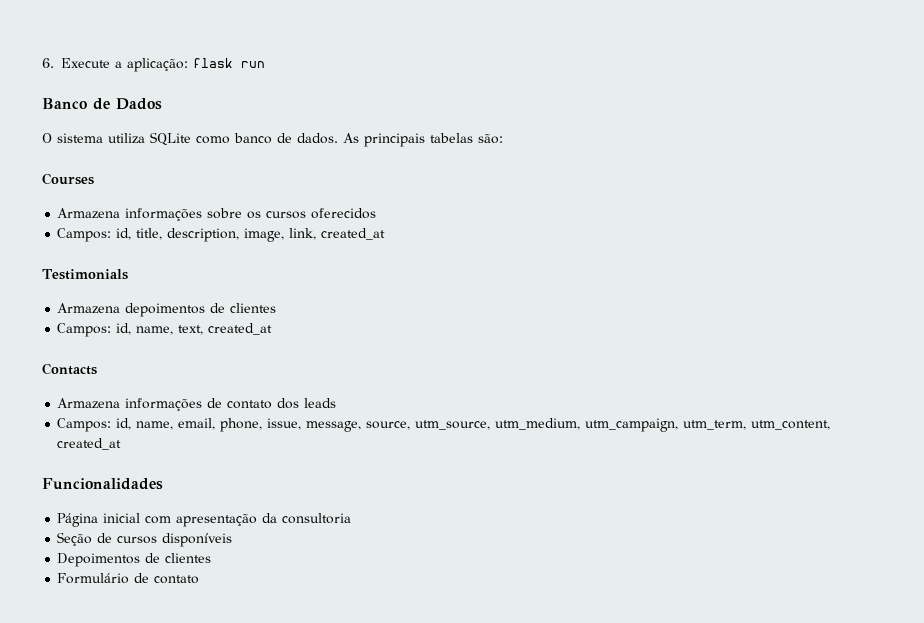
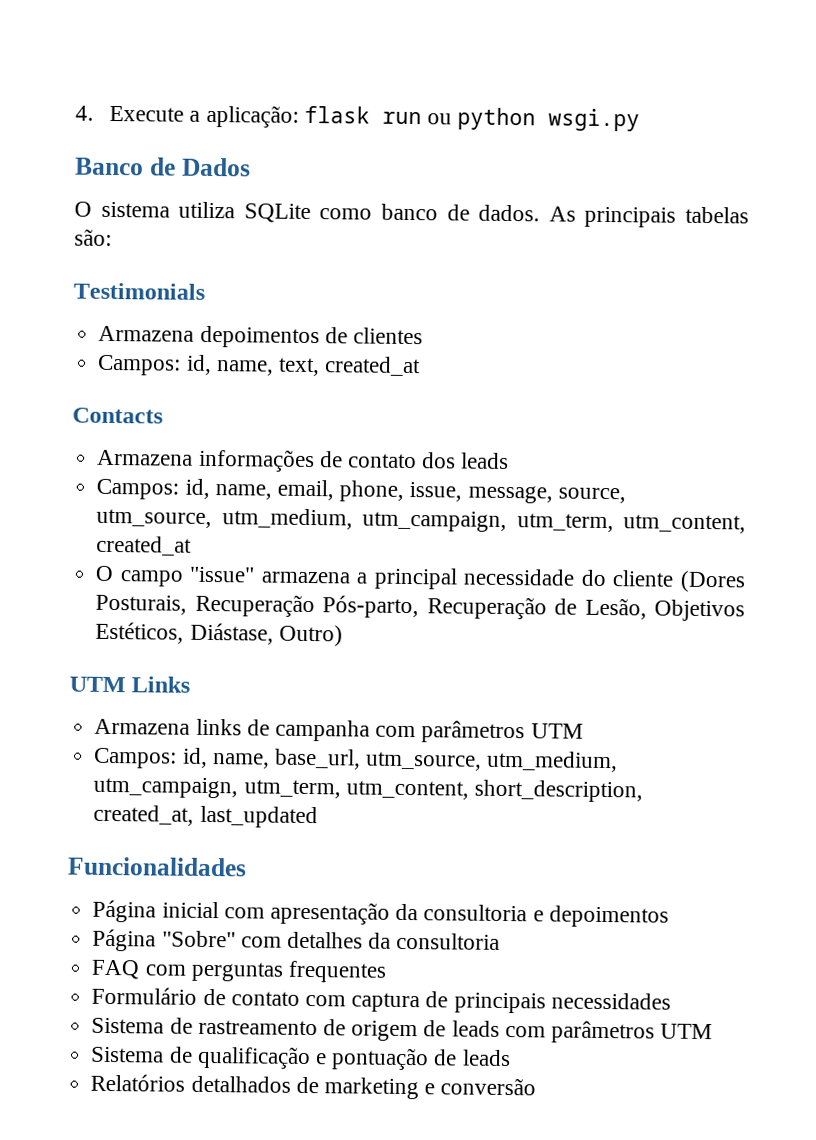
- 6. Execute a aplicação: flask run
+ 4. Execute a aplicação: flask run ou python wsgi.py
- Courses
- Armazena informações sobre os cursos oferecidos
- Campos: id, title, description, image, link, created_at
+ O campo "issue" armazena a principal necessidade do cliente (Dores Posturais, Recuperação Pós-parto, Recuperação de Lesão, Objetivos Estéticos, Diástase, Outro)
+ UTM Links
+ Armazena links de campanha com parâmetros UTM
+ Campos: id, name, base_url, utm_source, utm_medium, utm_campaign, utm_term, utm_content, short_description, created_at, last_updated
- Página inicial com apresentação da consultoria
- Seção de cursos disponíveis
- Depoimentos de clientes
- Formulário de contato
+ Página inicial com apresentação da consultoria e depoimentos
+ Página "Sobre" com detalhes da consultoria
+ FAQ com perguntas frequentes
+ Formulário de contato com captura de principais necessidades
+ Sistema de rastreamento de origem de leads com parâmetros UTM
+ Sistema de qualificação e pontuação de leads
+ Relatórios detalhados de marketing e conversão

